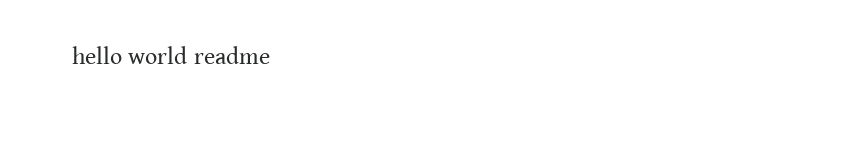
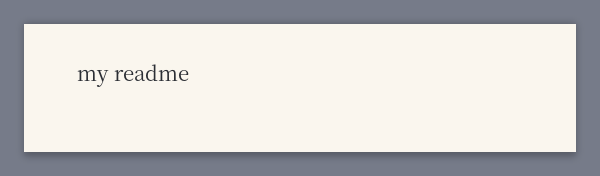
- hello world readme
+ my readme

